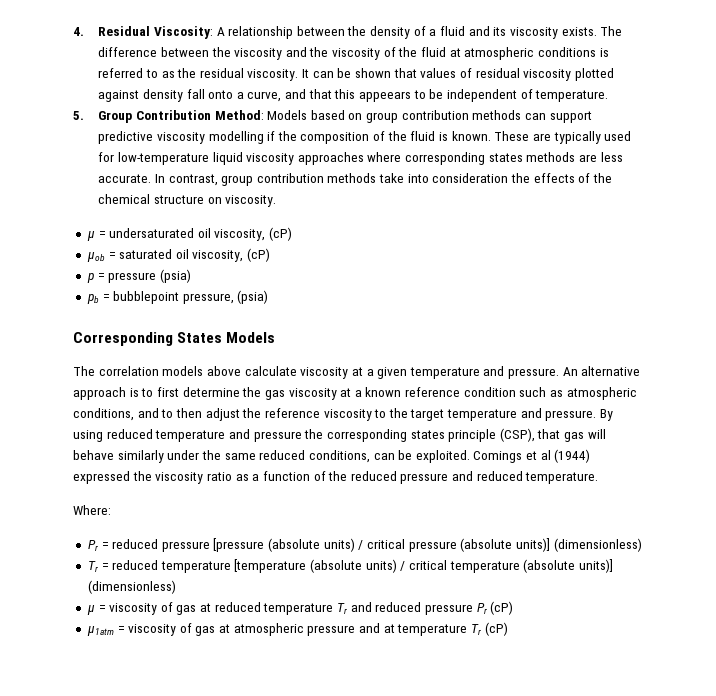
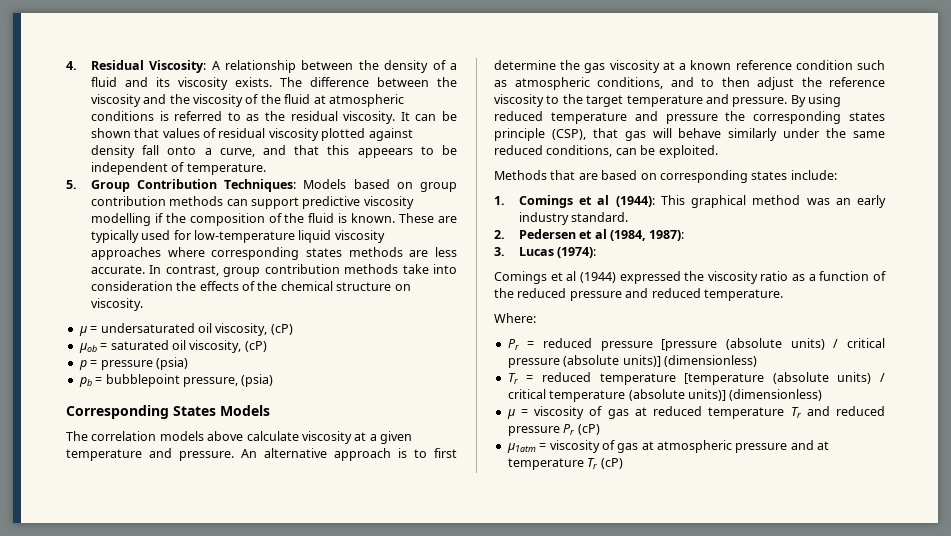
- 5. Group Contribution Method: Models based on group contribution methods can support predictive viscosity modelling if the composition of the fluid is known.
+ 5. Group Contribution Techniques: Models based on group contribution methods can support predictive viscosity modelling if the composition of the fluid is known.
- By using reduced temperature and pressure the corresponding states principle (CSP), that gas will behave similarly under the same reduced conditions, can be exploited. Comings et al (1944) expressed the viscosity ratio as a function of the reduced pressure and reduced temperature.
+ By using reduced temperature and pressure the corresponding states principle (CSP), that gas will behave similarly under the same reduced conditions, can be exploited.
+ Methods that are based on corresponding states include:
+ 1. Comings et al (1944): This graphical method was an early industry standard.
+ 2. Pedersen et al (1984, 1987):
+ 3. Lucas (1974):
+ Comings et al (1944) expressed the viscosity ratio as a function of the reduced pressure and reduced temperature.

